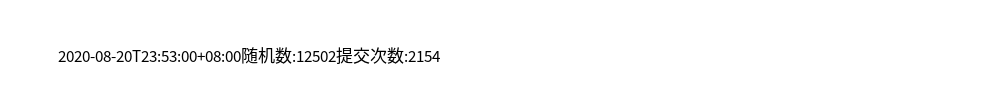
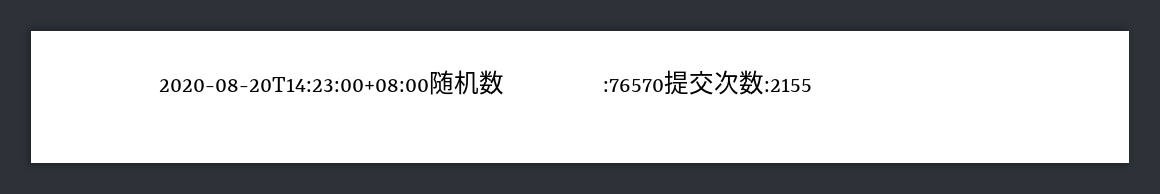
- 2020-08-20T23:53:00+08:00随机数:12502提交次数:2154
+ 2020-08-20T14:23:00+08:00随机数:76570提交次数:2155

